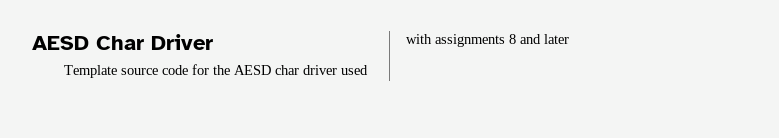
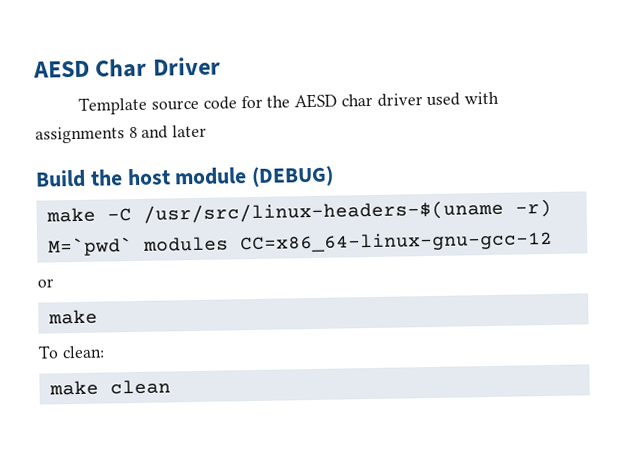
+ Build the host module (DEBUG)
+ make -C /usr/src/linux-headers-$(uname -r) M=`pwd` modules CC=x86_64-linux-gnu-gcc-12
+ or
+ make
+ To clean:
+ make clean

